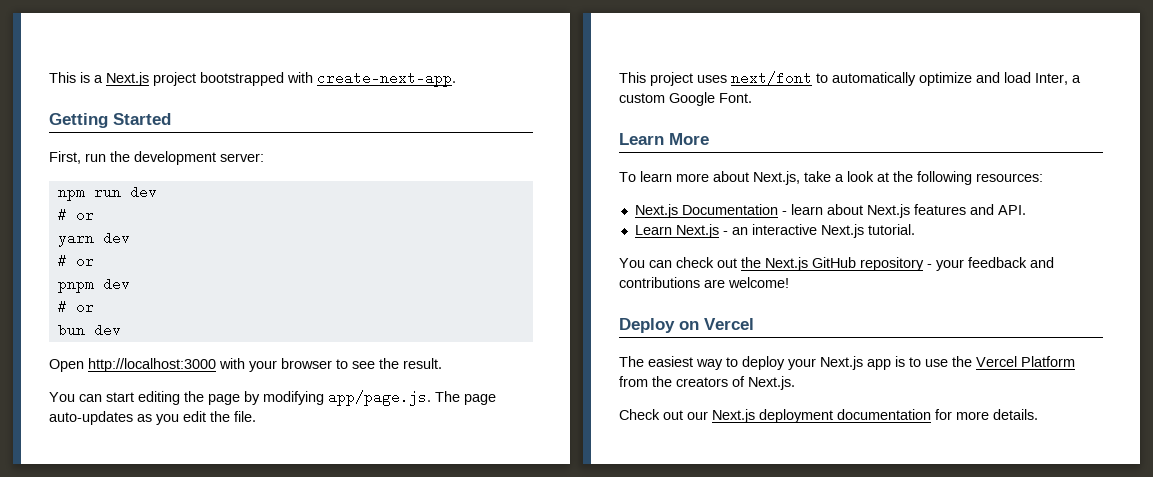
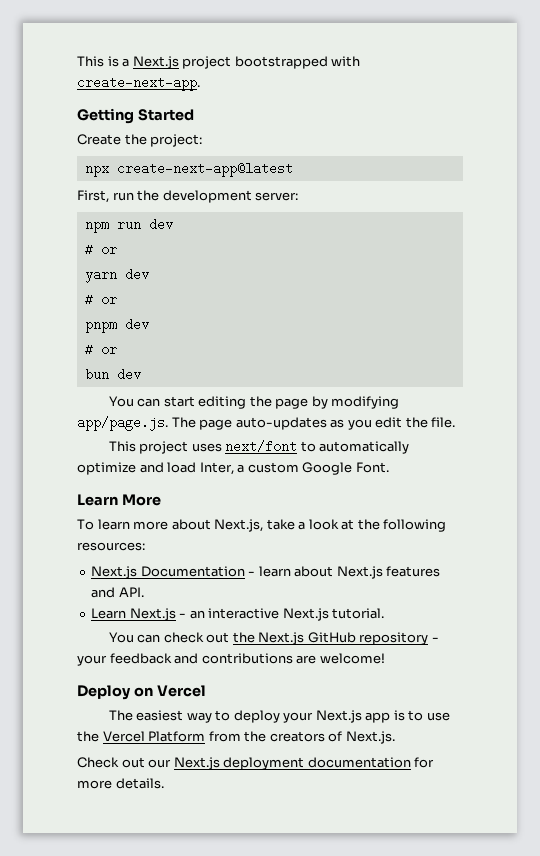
+ Create the project:
+ npx create-next-app@latest
- Open http://localhost:3000 with your browser to see the result.

